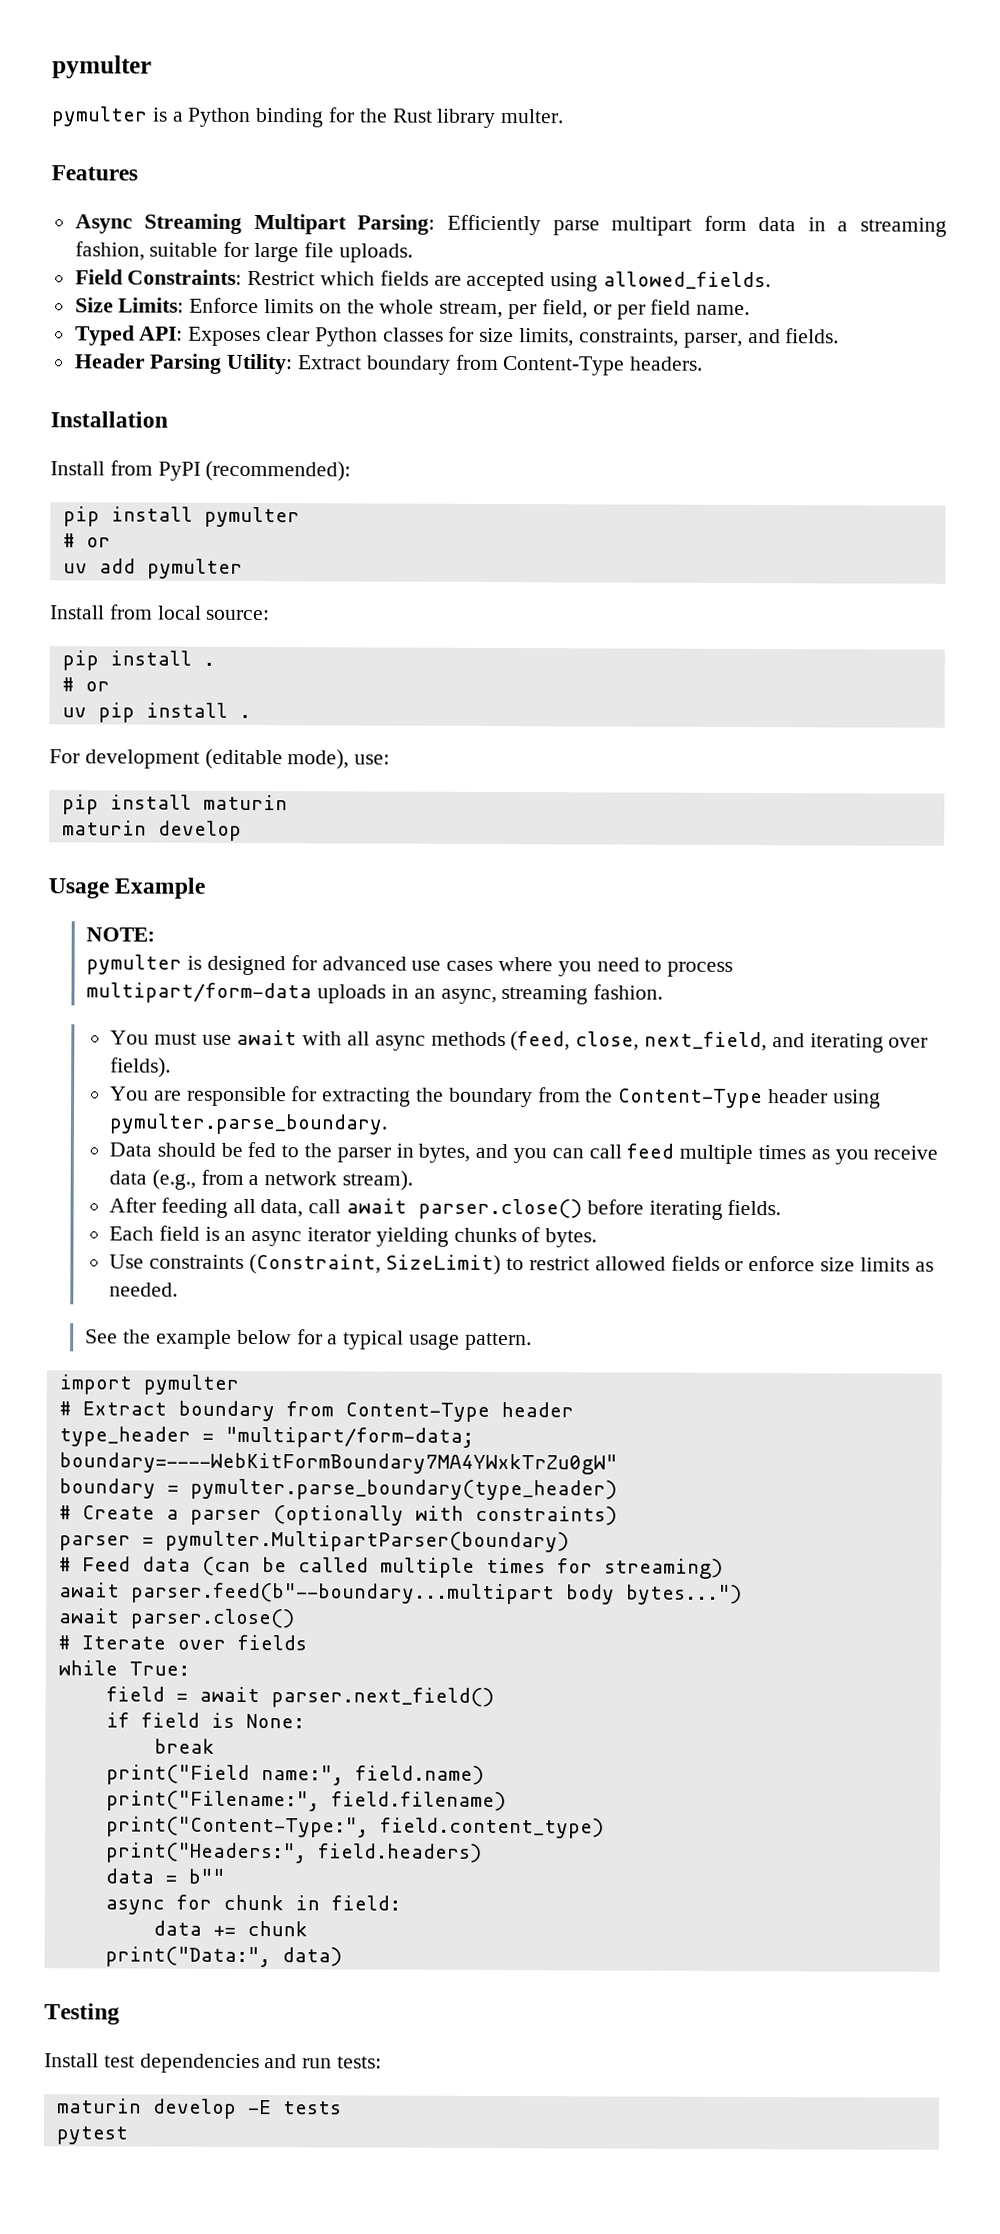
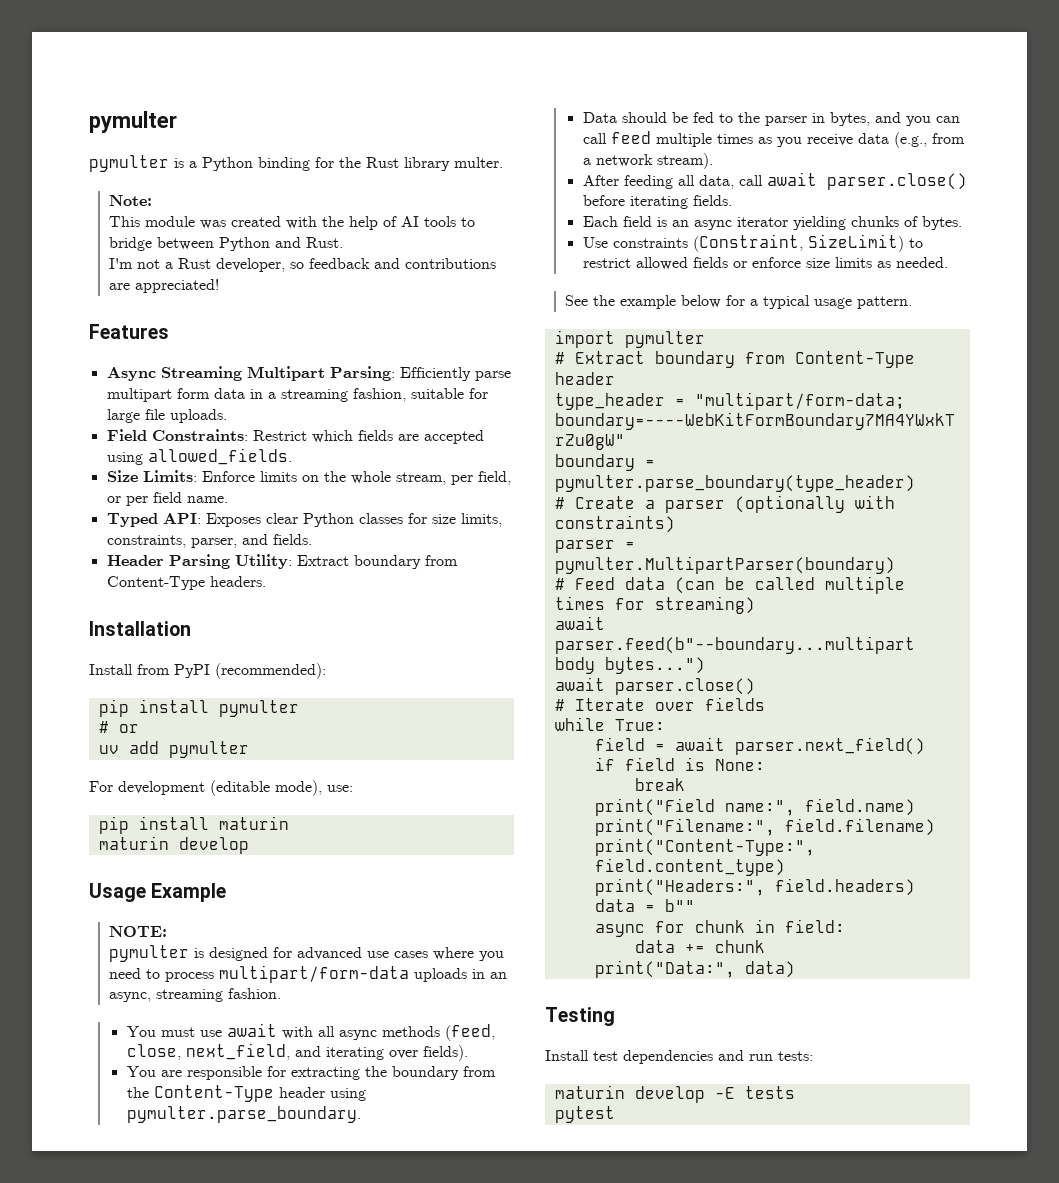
+ Note:
+ This module was created with the help of AI tools to bridge between Python and Rust.
+ I'm not a Rust developer, so feedback and contributions are appreciated!
- Install from local source:
- pip install .
- # or
- uv pip install .

